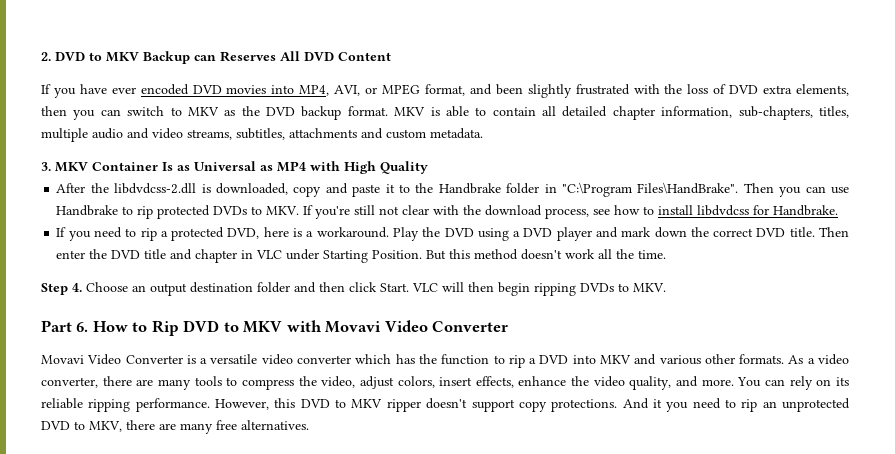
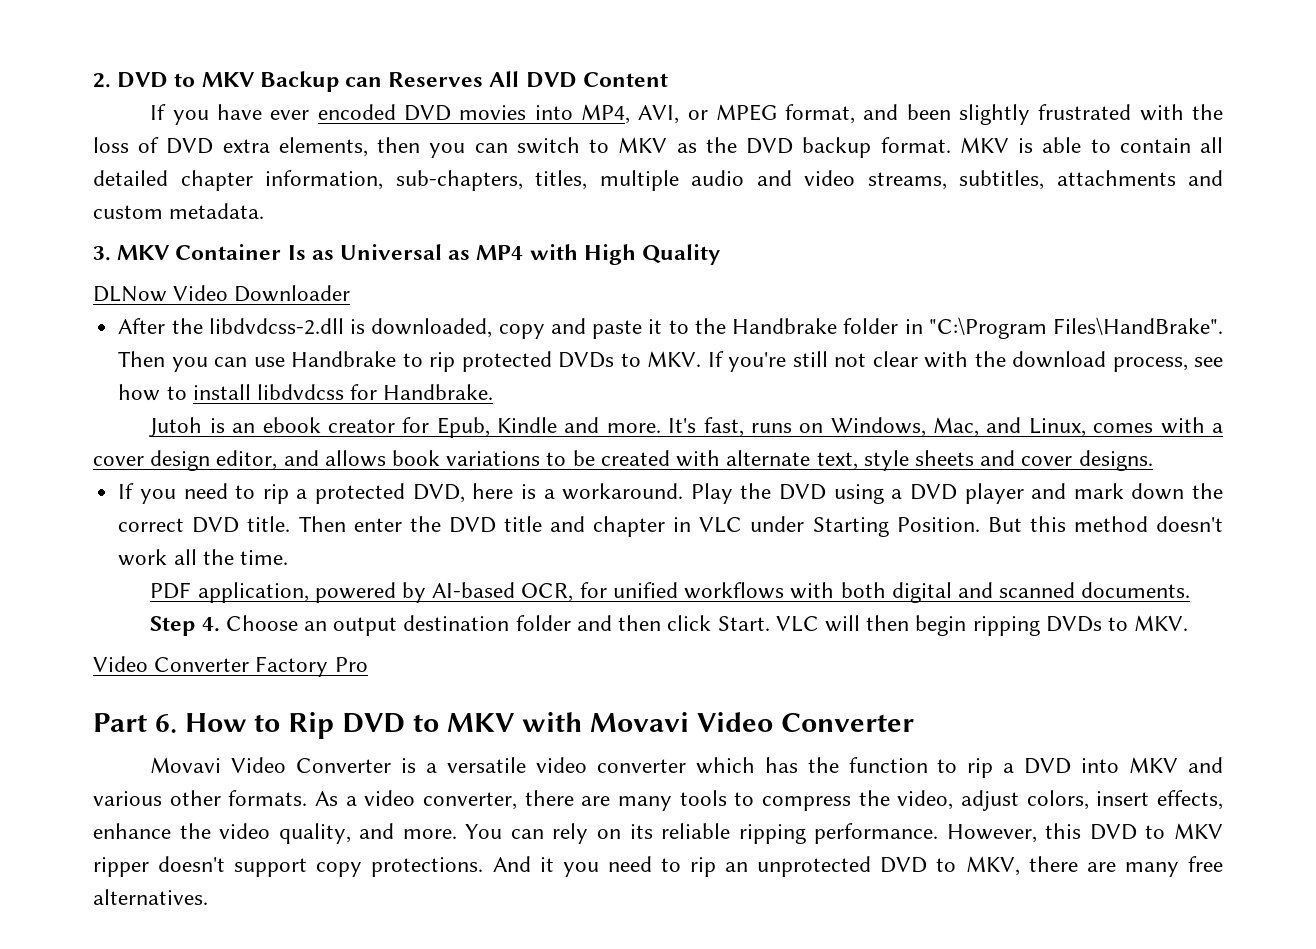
+ DLNow Video Downloader
+ Jutoh is an ebook creator for Epub, Kindle and more. It's fast, runs on Windows, Mac, and Linux, comes with a cover design editor, and allows book variations to be created with alternate text, style sheets and cover designs.
+ PDF application, powered by AI-based OCR, for unified workflows with both digital and scanned documents.
+ Video Converter Factory Pro

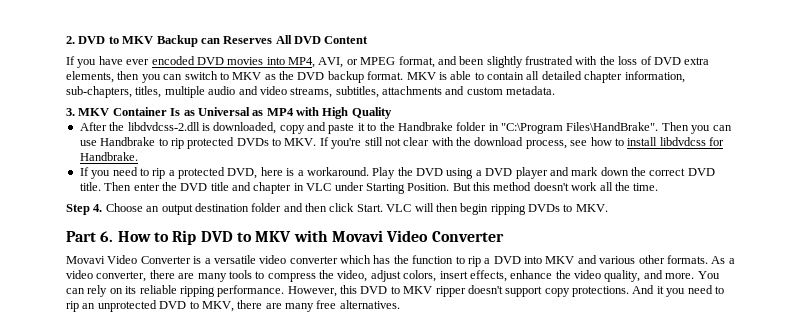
- DLNow Video Downloader
- Jutoh is an ebook creator for Epub, Kindle and more. It's fast, runs on Windows, Mac, and Linux, comes with a cover design editor, and allows book variations to be created with alternate text, style sheets and cover designs.
- PDF application, powered by AI-based OCR, for unified workflows with both digital and scanned documents.
- Video Converter Factory Pro

